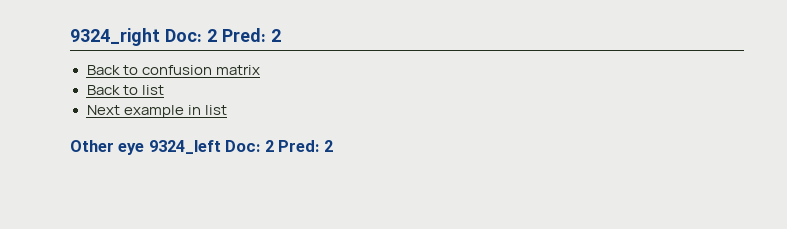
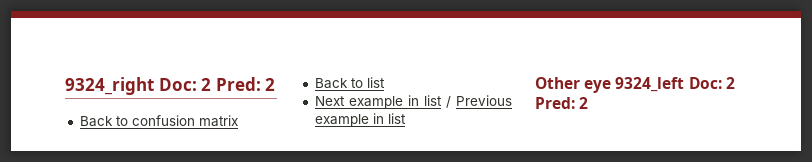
- Next example in list
+ Next example in list / Previous example in list

